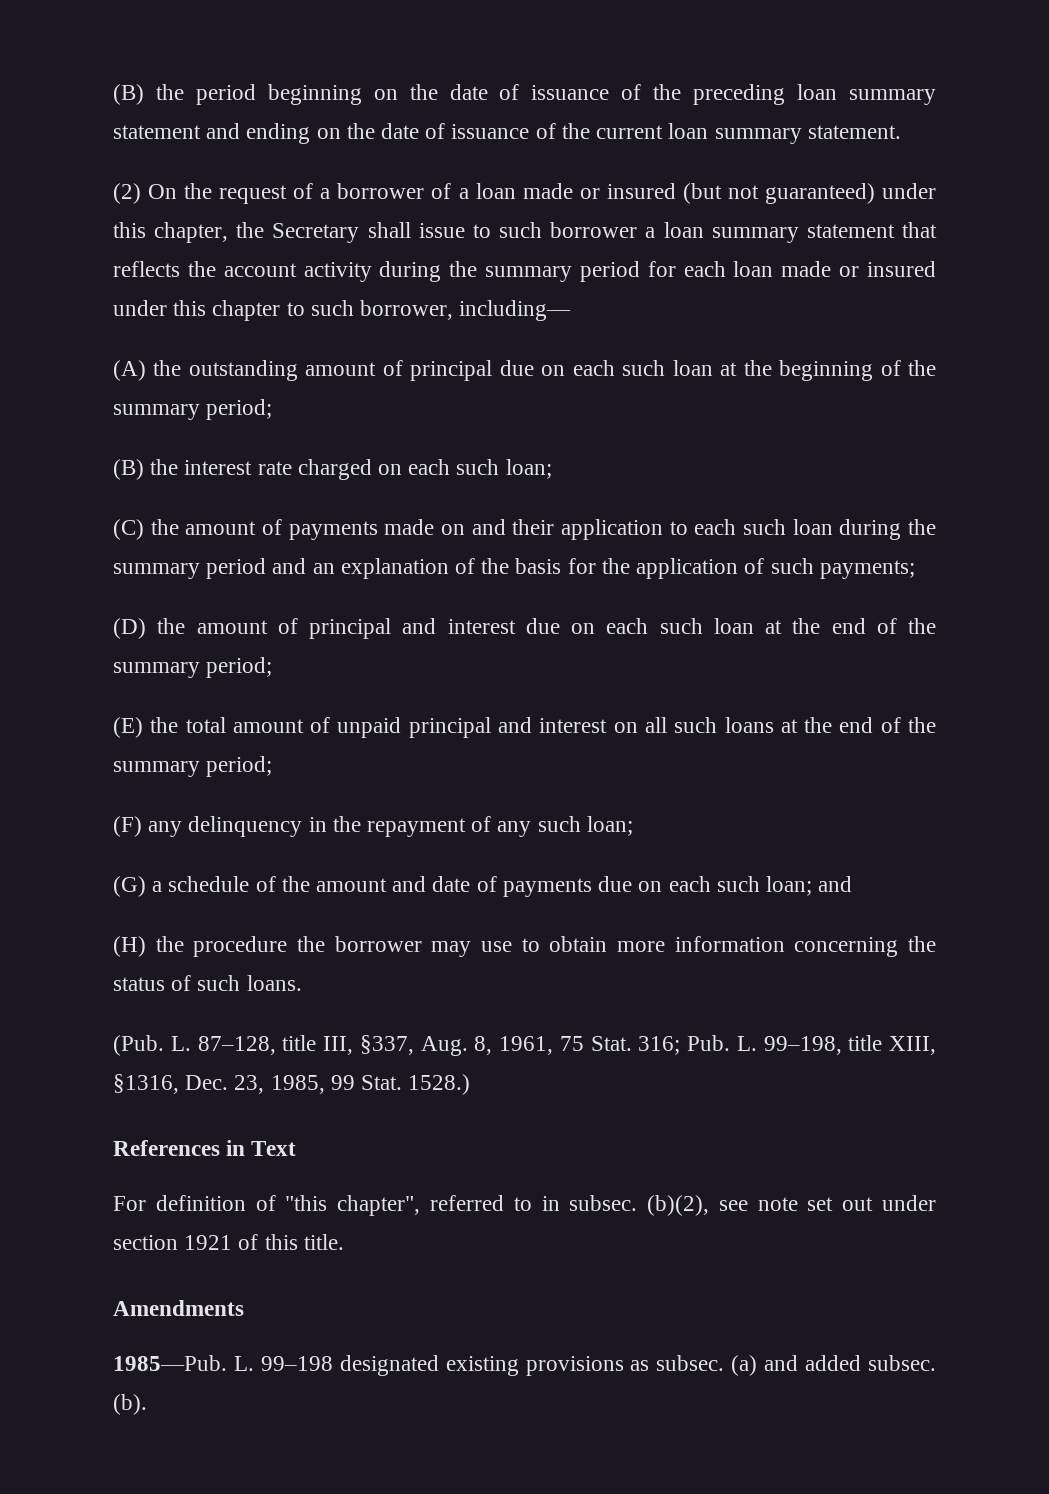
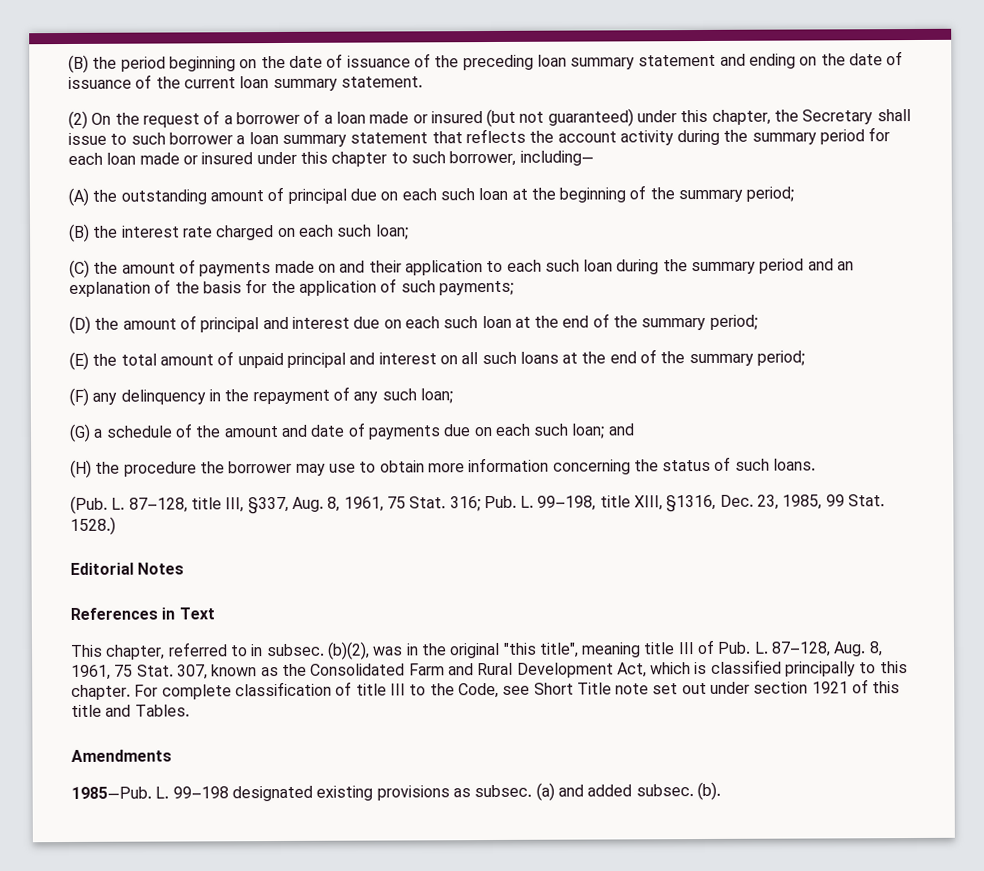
+ Editorial Notes
- For definition of "this chapter", referred to in subsec.
+ This chapter, referred to in subsec.
- (b)(2), see note set out under section 1921 of this title.
+ (b)(2), was in the original "this title", meaning title III of Pub. L. 87–128, Aug. 8, 1961, 75 Stat. 307, known as the Consolidated Farm and Rural Development Act, which is classified principally to this chapter. For complete classification of title III to the Code, see Short Title note set out under section 1921 of this title and Tables.

